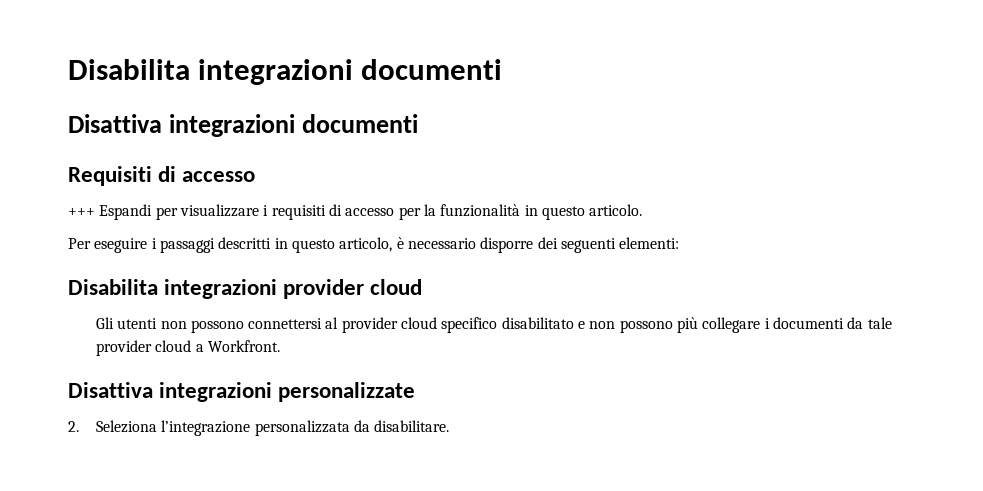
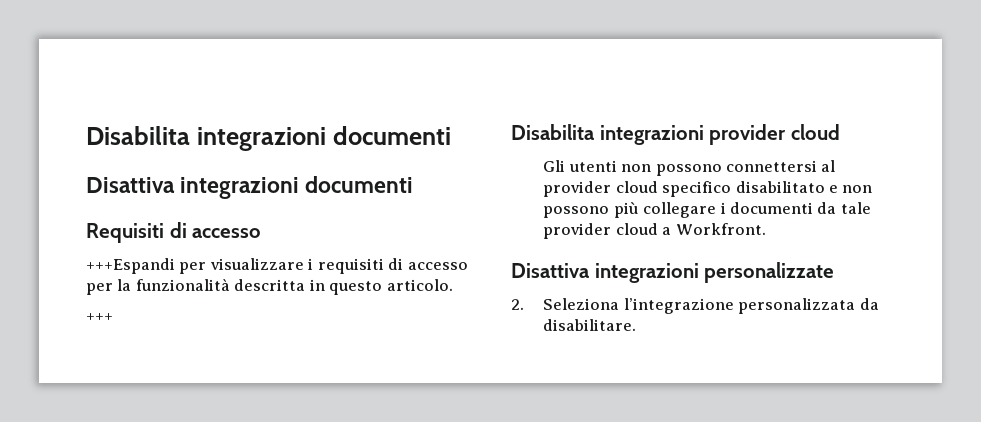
- +++ Espandi per visualizzare i requisiti di accesso per la funzionalità in questo articolo.
+ +++Espandi per visualizzare i requisiti di accesso per la funzionalità descritta in questo articolo.
- Per eseguire i passaggi descritti in questo articolo, è necessario disporre dei seguenti elementi:
+ +++

